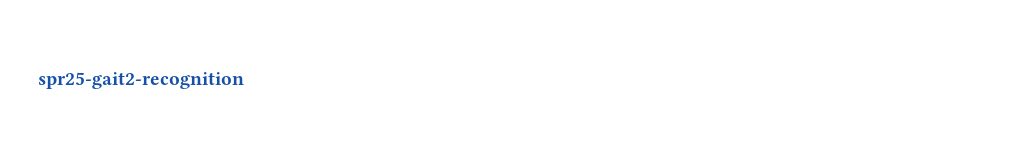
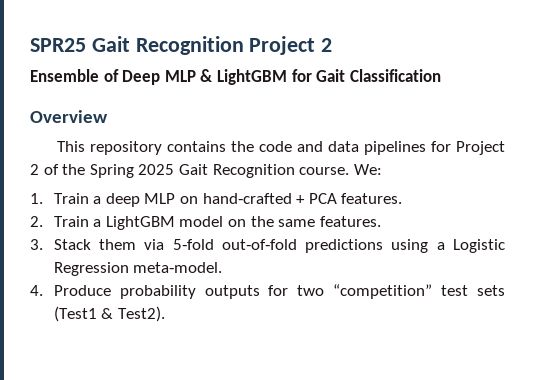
- spr25-gait2-recognition
+ SPR25 Gait Recognition Project 2
+ Ensemble of Deep MLP & LightGBM for Gait Classification
+ Overview
+ This repository contains the code and data pipelines for Project 2 of the Spring 2025 Gait Recognition course. We:
+ 1. Train a deep MLP on hand‑crafted + PCA features.
+ 2. Train a LightGBM model on the same features.
+ 3. Stack them via 5‑fold out‑of‑fold predictions using a Logistic Regression meta‑model.
+ 4. Produce probability outputs for two “competition” test sets (Test1 & Test2).

